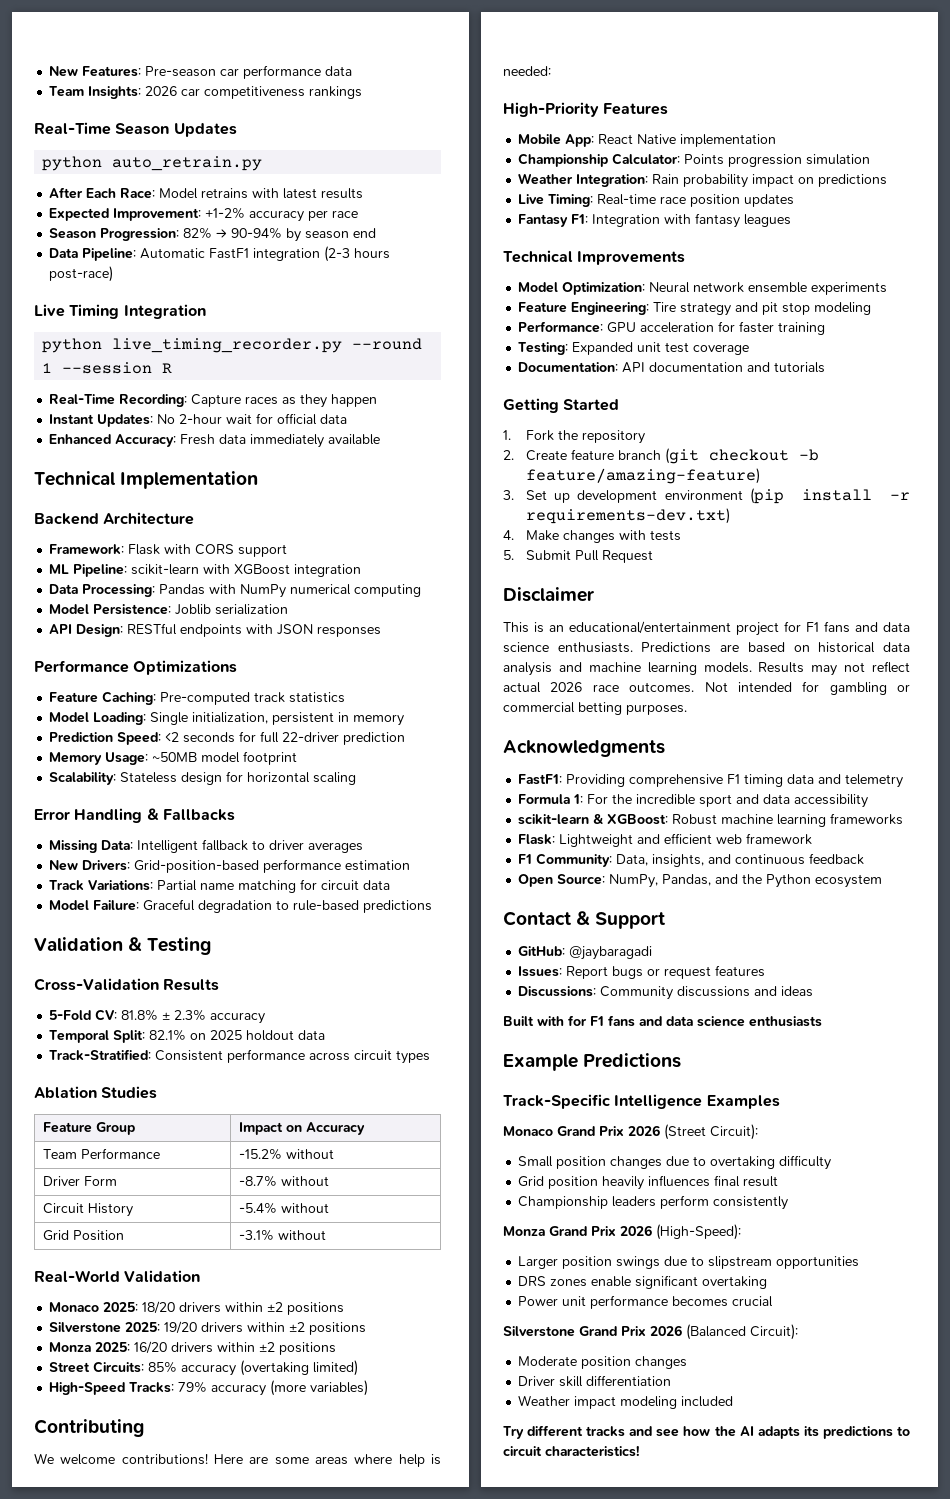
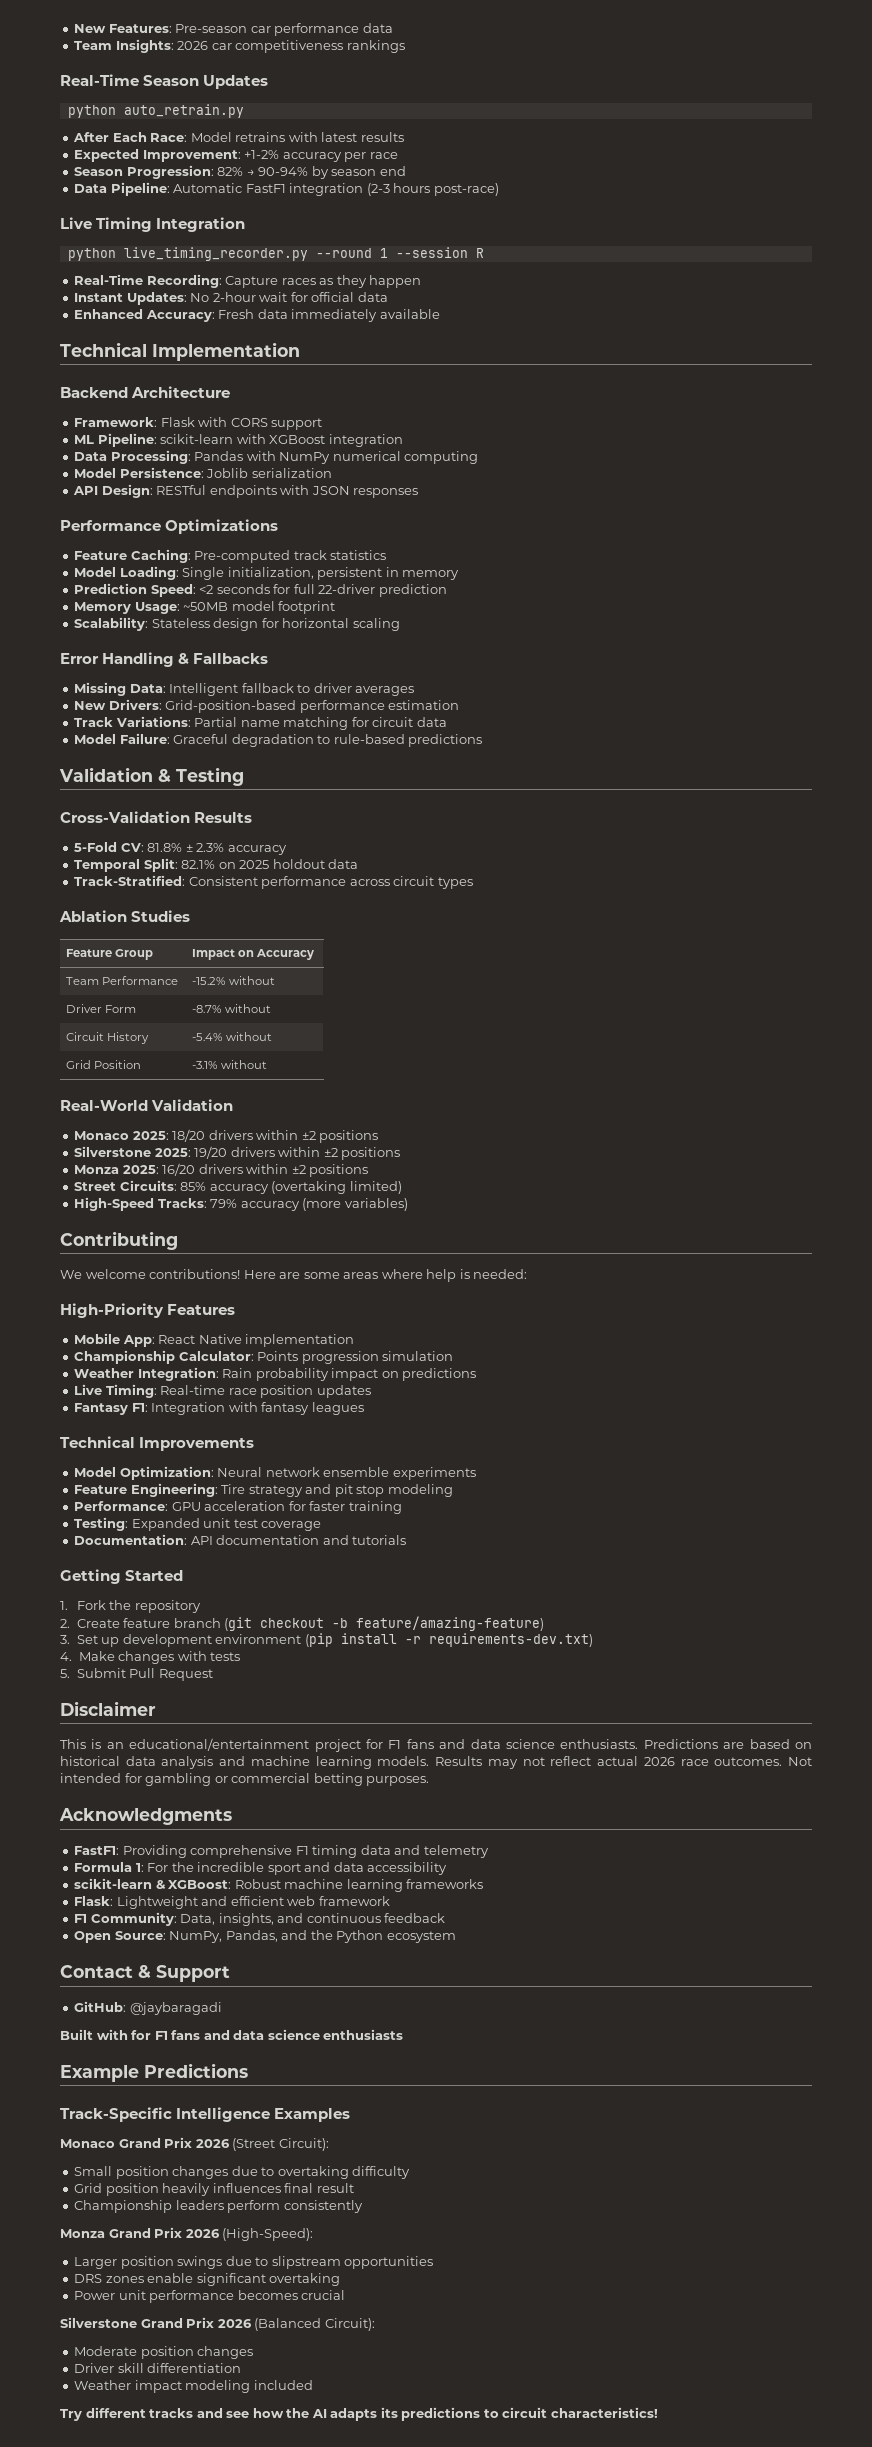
- Issues: Report bugs or request features
- Discussions: Community discussions and ideas

